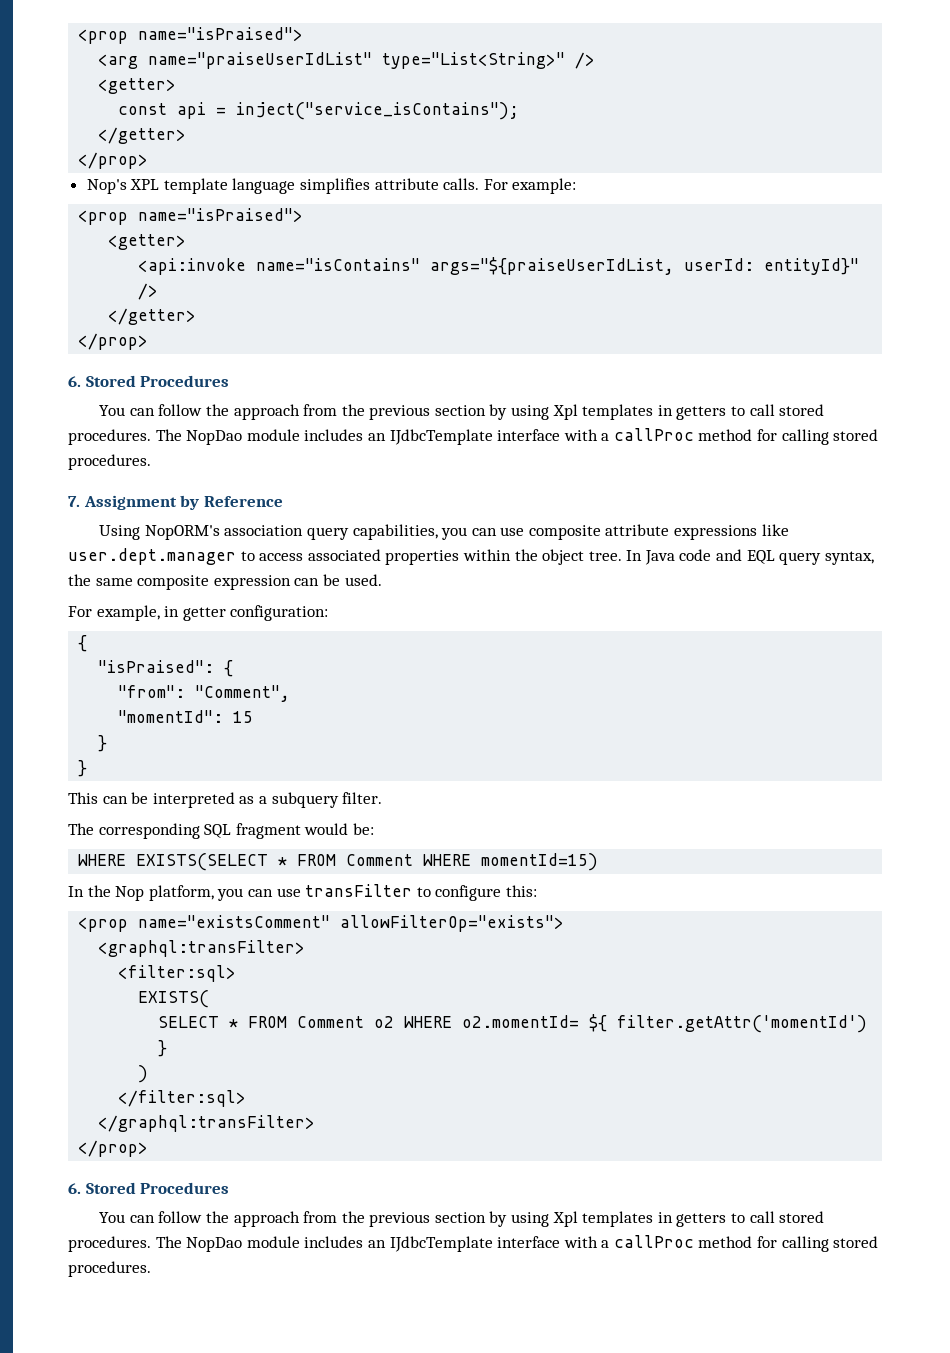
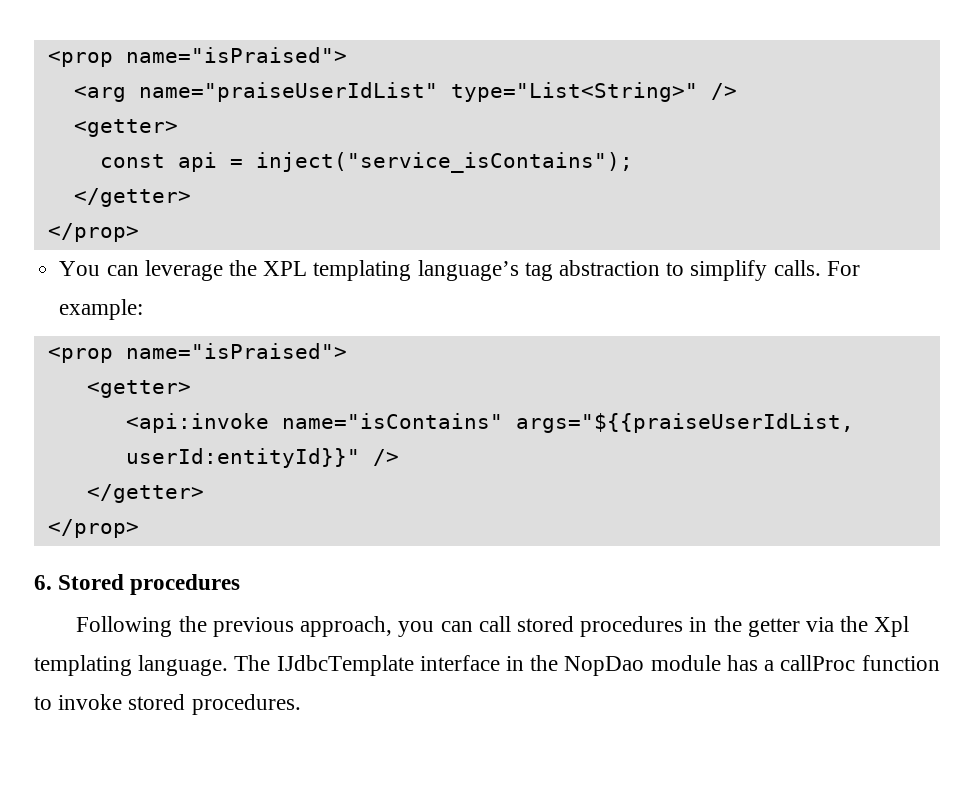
- Nop's XPL template language simplifies attribute calls.
+ You can leverage the XPL templating language’s tag abstraction to simplify calls.
- <api:invoke name="isContains" args="${praiseUserIdList, userId: entityId}" />
+ <api:invoke name="isContains" args="${{praiseUserIdList, userId:entityId}}" />
  </getter>
  </prop>
- 6. Stored Procedures
- You can follow the approach from the previous section by using Xpl templates in getters to call stored procedures. The NopDao module includes an IJdbcTemplate interface with a callProc method for calling stored procedures.
- 7. Assignment by Reference
- Using NopORM's association query capabilities, you can use composite attribute expressions like user.dept.manager to access associated properties within the object tree. In Java code and EQL query syntax, the same composite expression can be used.
- For example, in getter configuration:
- {
- "isPraised": {
- "from": "Comment",
- "momentId": 15
- }
- }
- This can be interpreted as a subquery filter.
- The corresponding SQL fragment would be:
- WHERE EXISTS(SELECT * FROM Comment WHERE momentId=15)
- In the Nop platform, you can use transFilter to configure this:
- <prop name="existsComment" allowFilterOp="exists">
- <graphql:transFilter>
- <filter:sql>
- EXISTS(
- SELECT * FROM Comment o2 WHERE o2.momentId= ${ filter.getAttr('momentId') }
- )
- </filter:sql>
- </graphql:transFilter>
- </prop>
- 6. Stored Procedures
- You can follow the approach from the previous section by using Xpl templates in getters to call stored procedures. The NopDao module includes an IJdbcTemplate interface with a callProc method for calling stored procedures.
+ 6. Stored procedures
+ Following the previous approach, you can call stored procedures in the getter via the Xpl templating language. The IJdbcTemplate interface in the NopDao module has a callProc function to invoke stored procedures.

